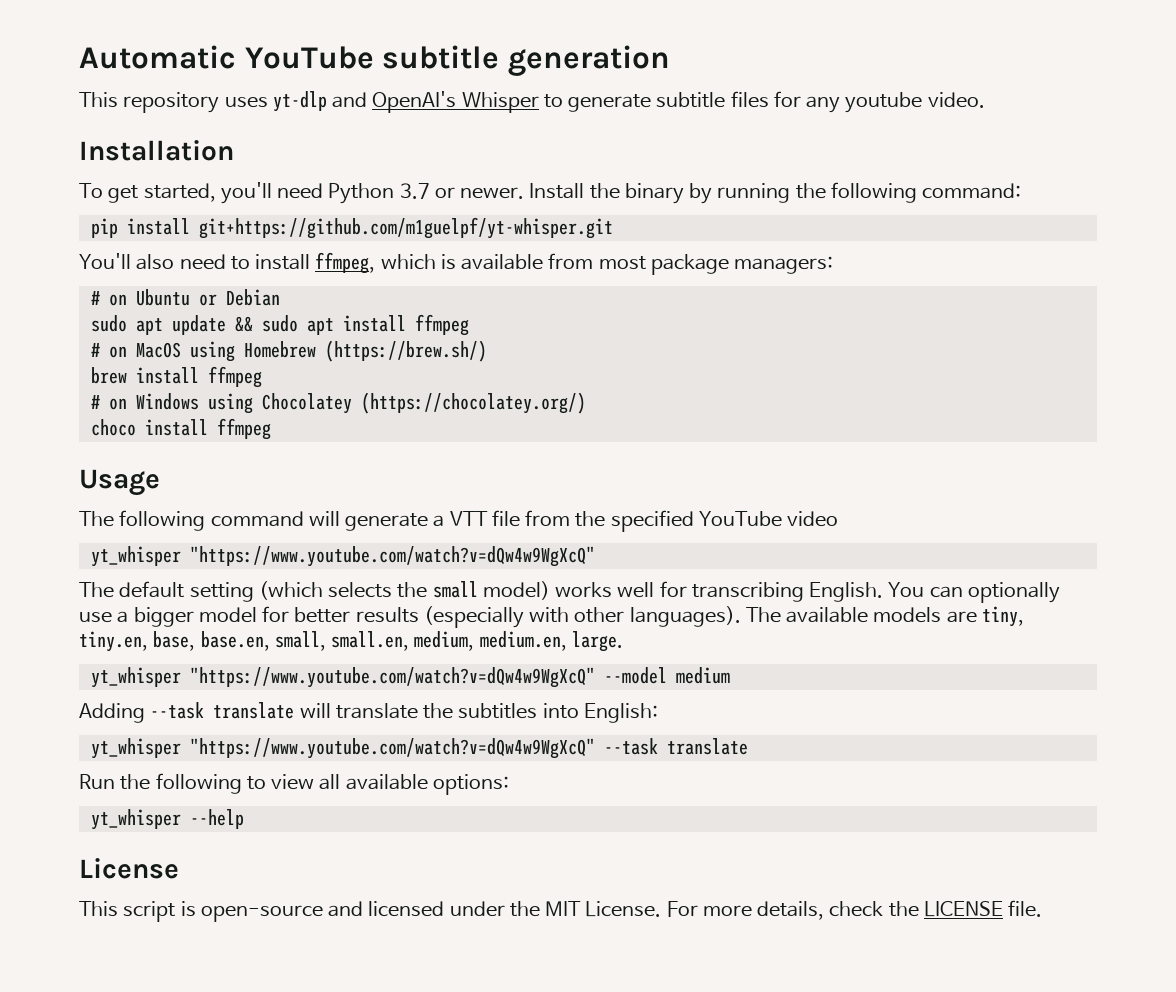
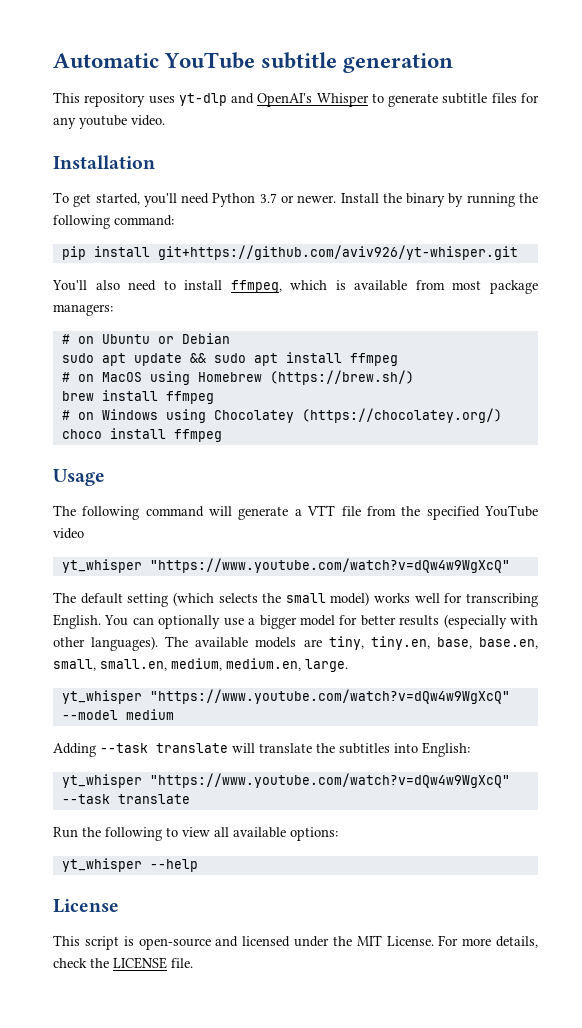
- pip install git+https://github.com/m1guelpf/yt-whisper.git
+ pip install git+https://github.com/aviv926/yt-whisper.git

